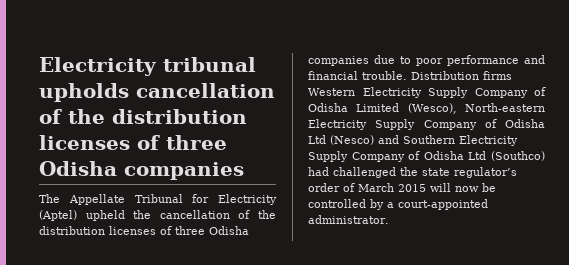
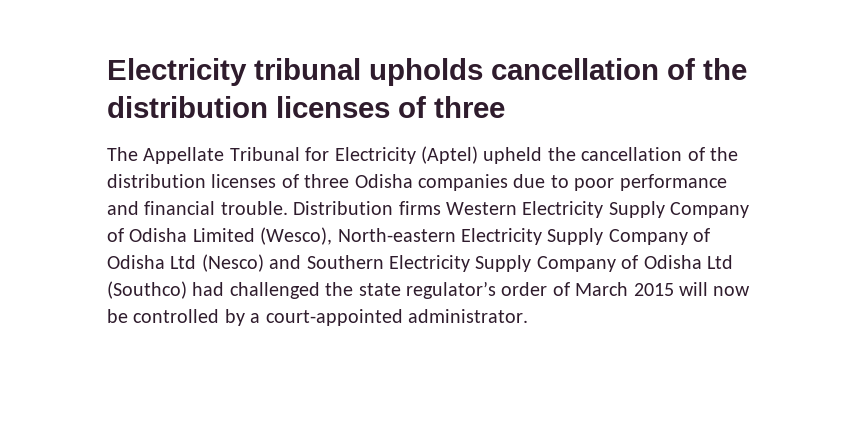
- Electricity tribunal upholds cancellation of the distribution licenses of three Odisha companies
+ Electricity tribunal upholds cancellation of the distribution licenses of three

